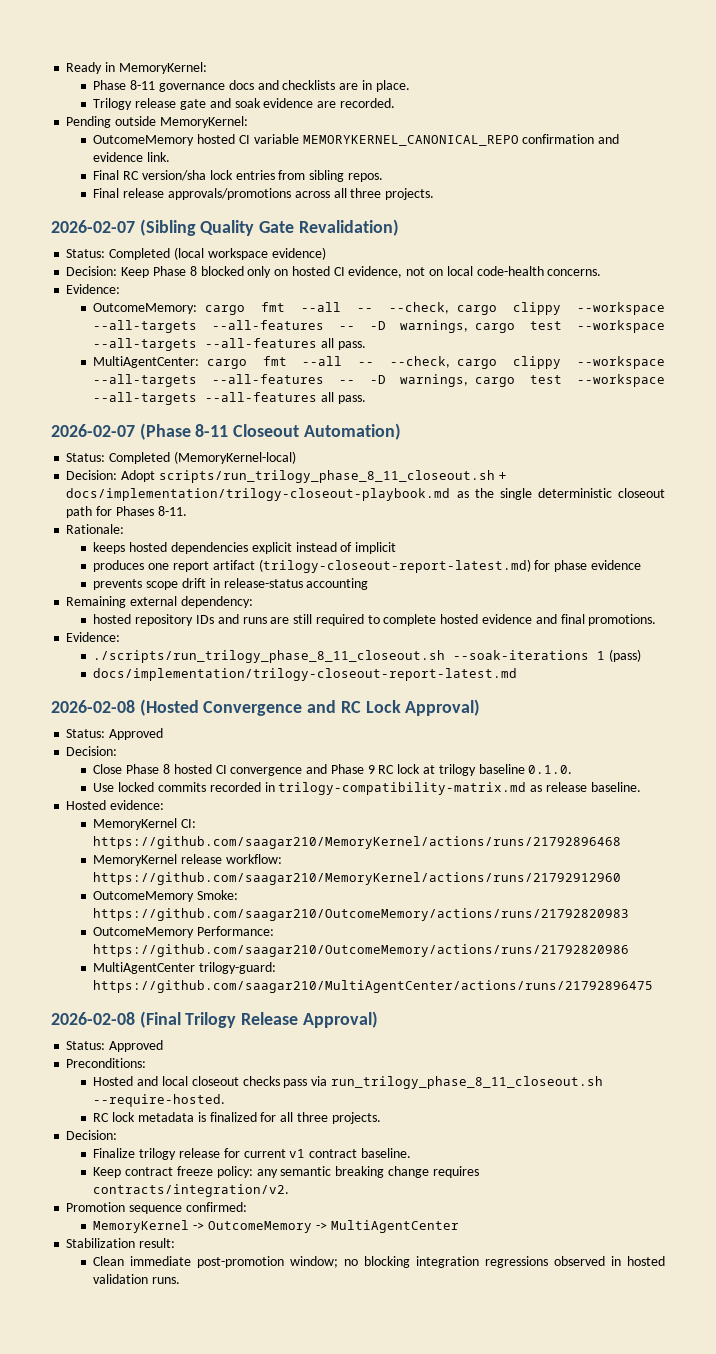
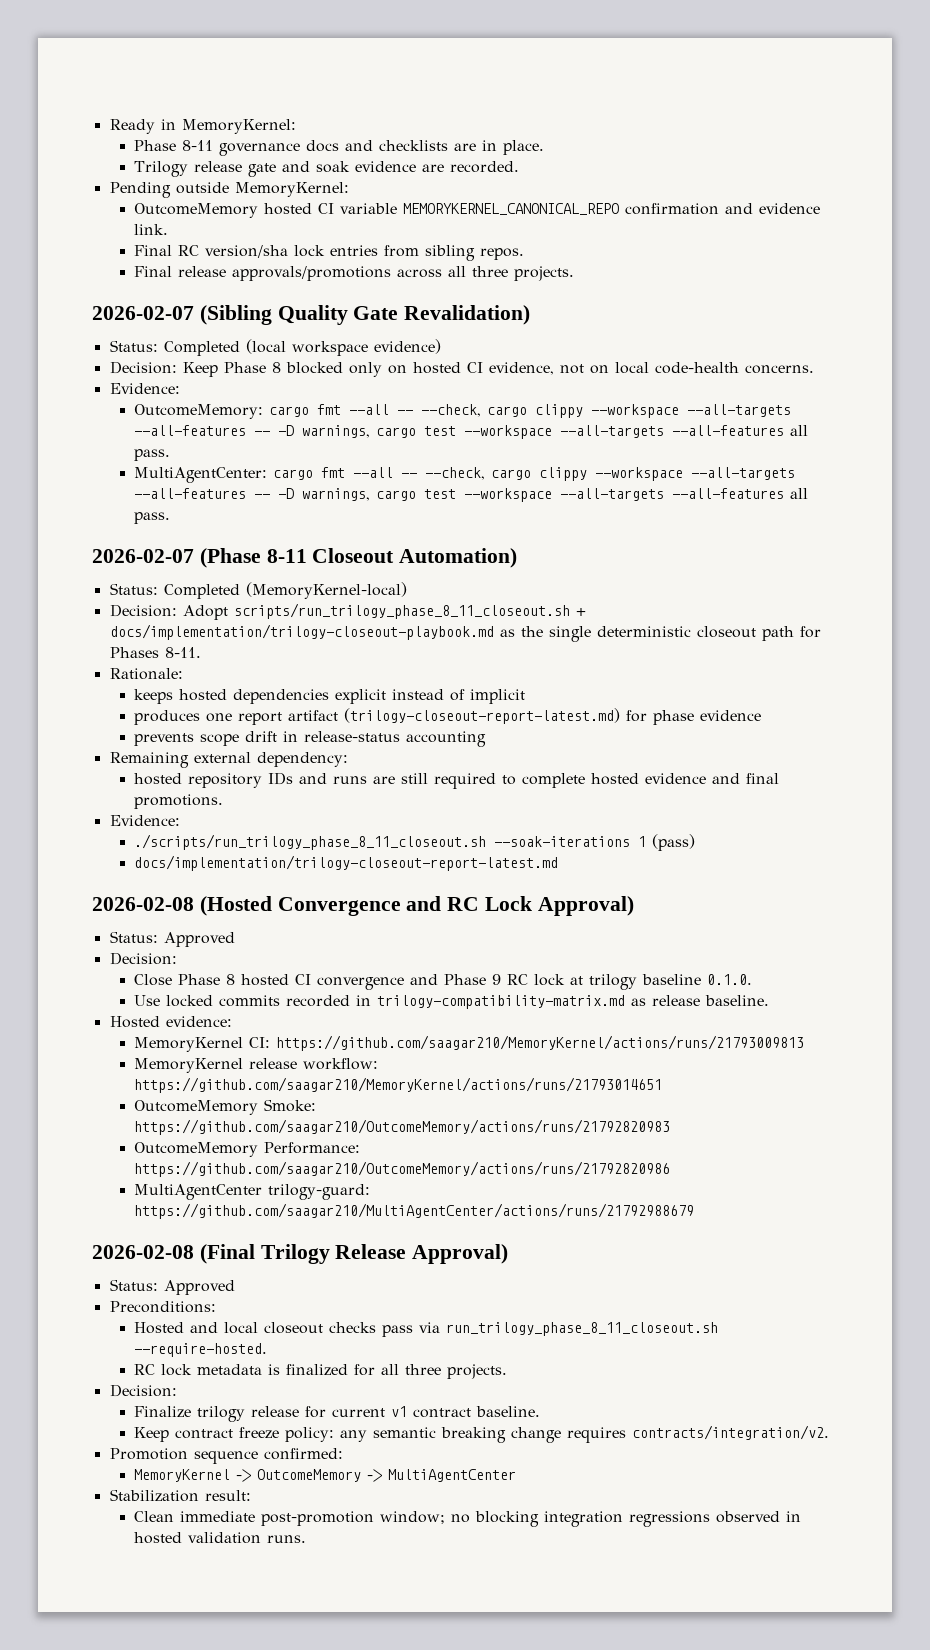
- MemoryKernel CI: https://github.com/saagar210/MemoryKernel/actions/runs/21792896468
+ MemoryKernel CI: https://github.com/saagar210/MemoryKernel/actions/runs/21793009813
- MemoryKernel release workflow: https://github.com/saagar210/MemoryKernel/actions/runs/21792912960
+ MemoryKernel release workflow: https://github.com/saagar210/MemoryKernel/actions/runs/21793014651
- MultiAgentCenter trilogy-guard: https://github.com/saagar210/MultiAgentCenter/actions/runs/21792896475
+ MultiAgentCenter trilogy-guard: https://github.com/saagar210/MultiAgentCenter/actions/runs/21792988679

